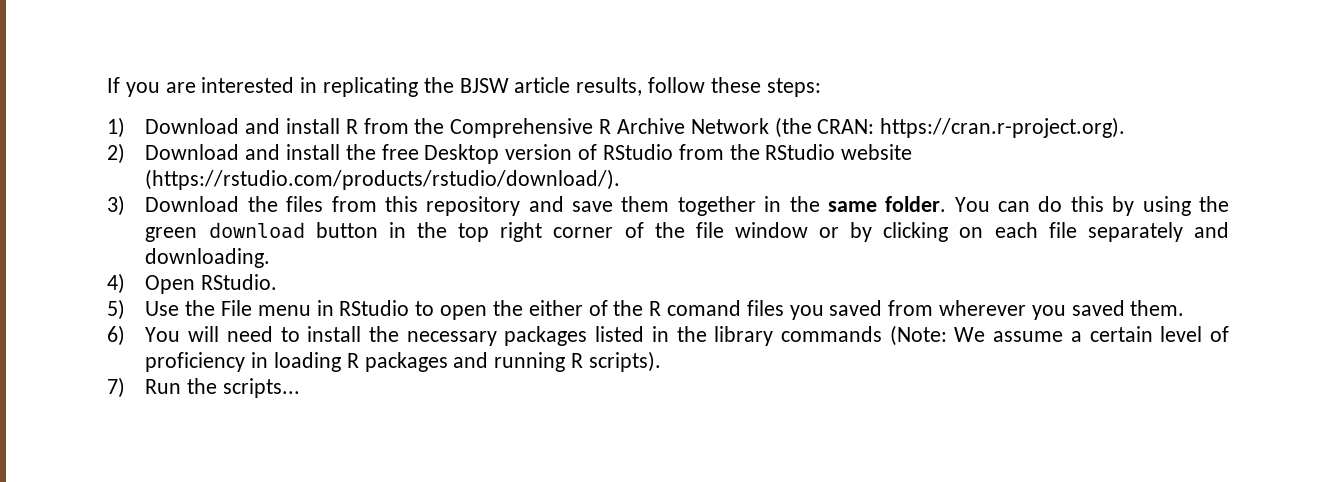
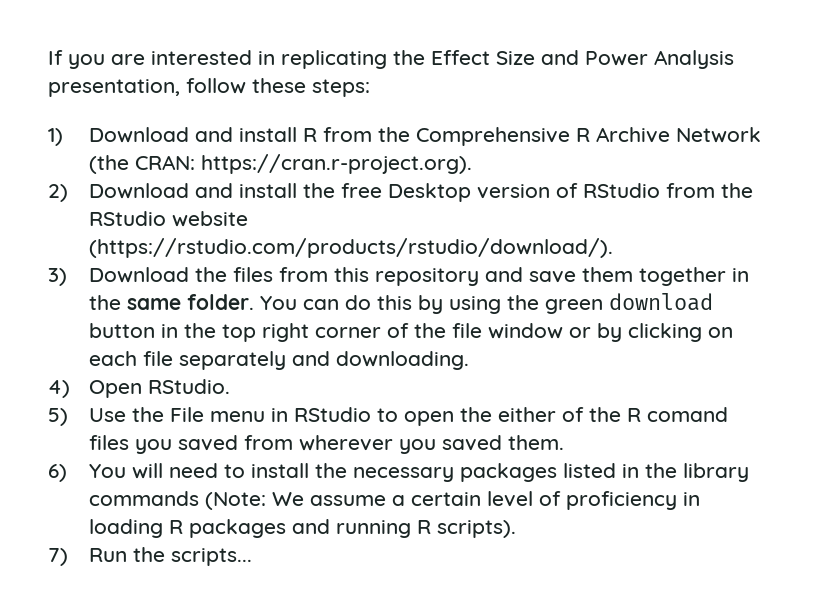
- If you are interested in replicating the BJSW article results, follow these steps:
+ If you are interested in replicating the Effect Size and Power Analysis presentation, follow these steps:

